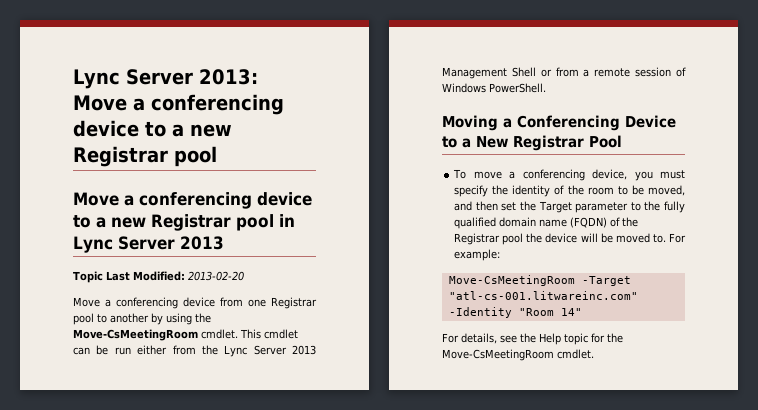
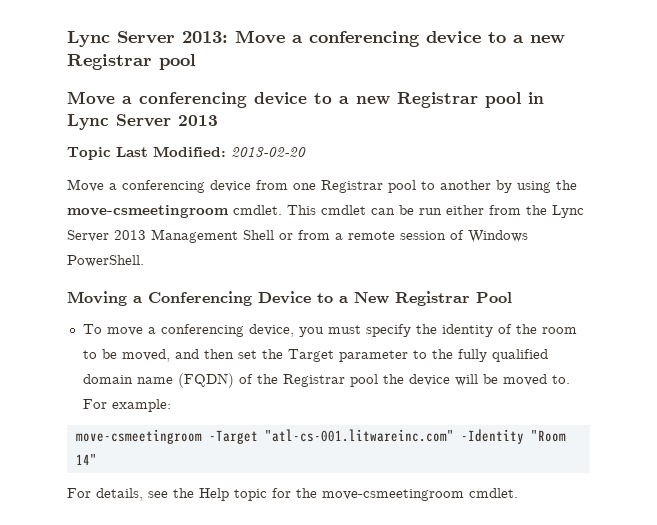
- Move a conferencing device from one Registrar pool to another by using the Move-CsMeetingRoom cmdlet.
+ Move a conferencing device from one Registrar pool to another by using the move-csmeetingroom cmdlet.
- Move-CsMeetingRoom -Target "atl-cs-001.litwareinc.com" -Identity "Room 14"
+ move-csmeetingroom -Target "atl-cs-001.litwareinc.com" -Identity "Room 14"
- For details, see the Help topic for the Move-CsMeetingRoom cmdlet.
+ For details, see the Help topic for the move-csmeetingroom cmdlet.

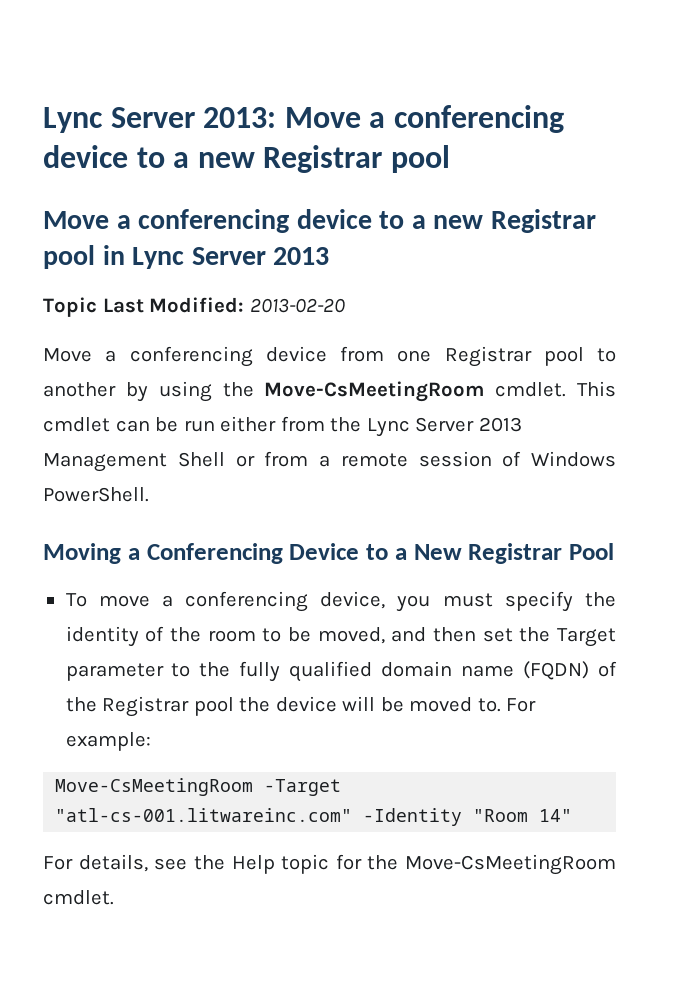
- Move a conferencing device from one Registrar pool to another by using the move-csmeetingroom cmdlet.
+ Move a conferencing device from one Registrar pool to another by using the Move-CsMeetingRoom cmdlet.
- move-csmeetingroom -Target "atl-cs-001.litwareinc.com" -Identity "Room 14"
+ Move-CsMeetingRoom -Target "atl-cs-001.litwareinc.com" -Identity "Room 14"
- For details, see the Help topic for the move-csmeetingroom cmdlet.
+ For details, see the Help topic for the Move-CsMeetingRoom cmdlet.

